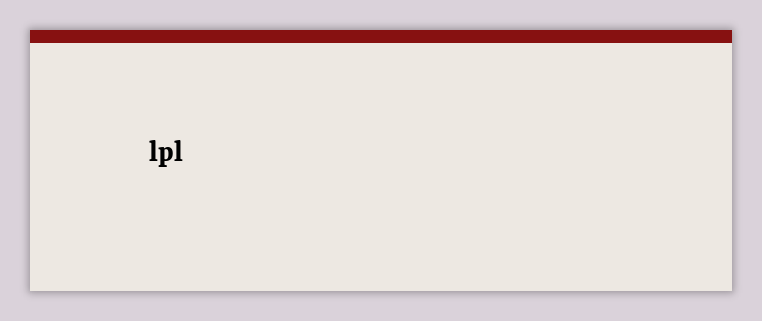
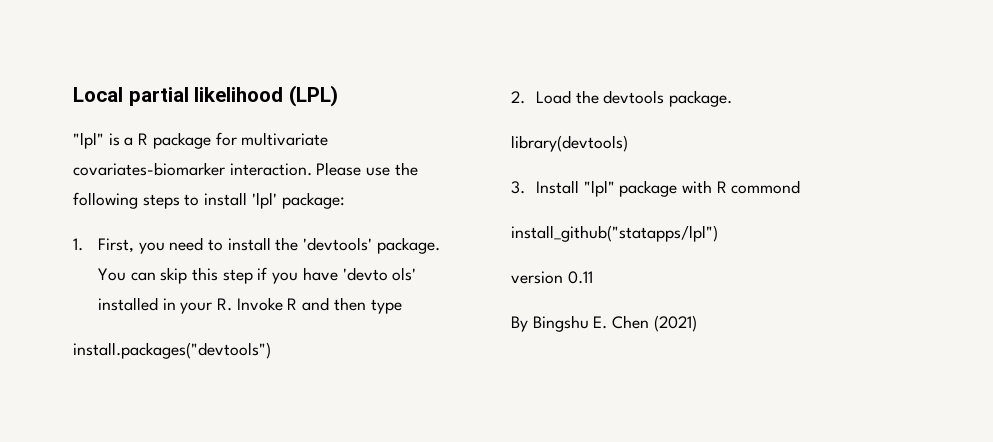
- lpl
+ Local partial likelihood (LPL)
+ "lpl" is a R package for multivariate covariates-biomarker interaction. Please use the following steps to install 'lpl' package:
+ 1. First, you need to install the 'devtools' package. You can skip this step if you have 'devto ols' installed in your R. Invoke R and then type
+ install.packages("devtools")
+ 2. Load the devtools package.
+ library(devtools)
+ 3. Install "lpl" package with R commond
+ install_github("statapps/lpl")
+ version 0.11
+ By Bingshu E. Chen (2021)

